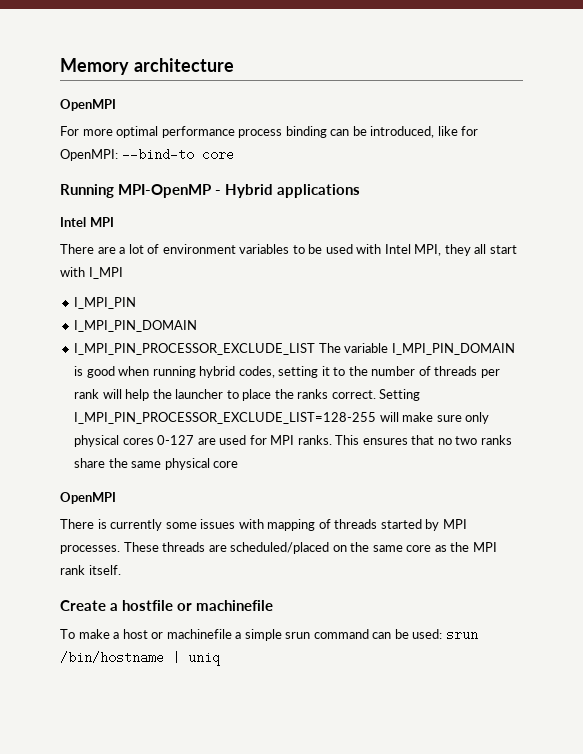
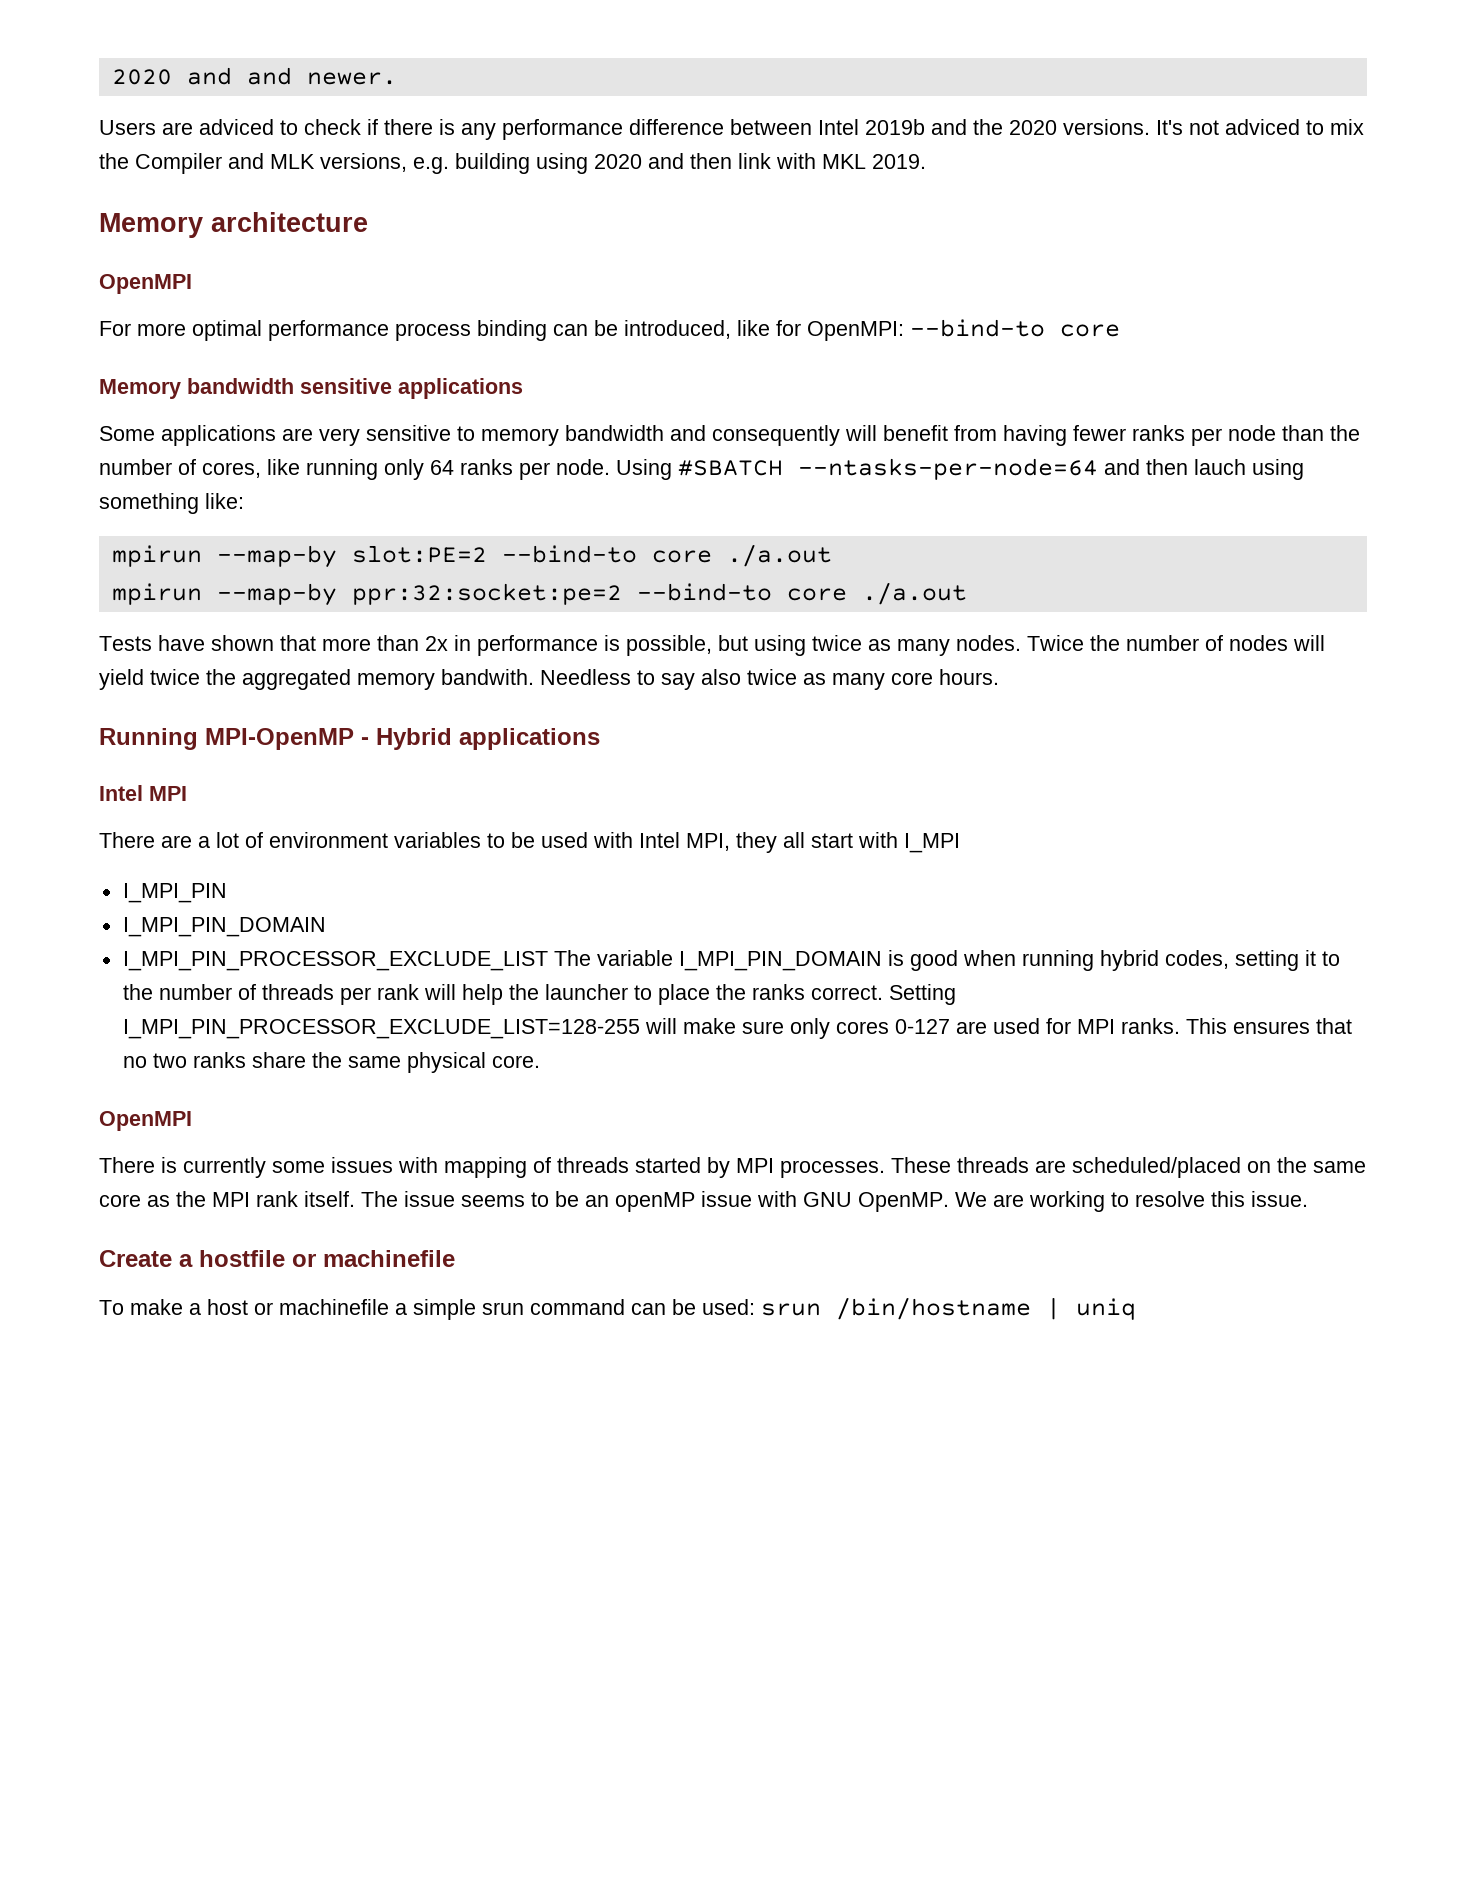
+ 2020 and and newer.
+ Users are adviced to check if there is any performance difference between Intel 2019b and the 2020 versions. It's not adviced to mix the Compiler and MLK versions, e.g. building using 2020 and then link with MKL 2019.
+ Memory bandwidth sensitive applications
+ Some applications are very sensitive to memory bandwidth and consequently will benefit from having fewer ranks per node than the number of cores, like running only 64 ranks per node. Using #SBATCH --ntasks-per-node=64 and then lauch using something like:
+ mpirun --map-by slot:PE=2 --bind-to core ./a.out
+ mpirun --map-by ppr:32:socket:pe=2 --bind-to core ./a.out
+ Tests have shown that more than 2x in performance is possible, but using twice as many nodes. Twice the number of nodes will yield twice the aggregated memory bandwith. Needless to say also twice as many core hours.
- Setting I_MPI_PIN_PROCESSOR_EXCLUDE_LIST=128-255 will make sure only physical cores 0-127 are used for MPI ranks.
+ Setting I_MPI_PIN_PROCESSOR_EXCLUDE_LIST=128-255 will make sure only cores 0-127 are used for MPI ranks.
- This ensures that no two ranks share the same physical core
+ This ensures that no two ranks share the same physical core.
+ The issue seems to be an openMP issue with GNU OpenMP. We are working to resolve this issue.

